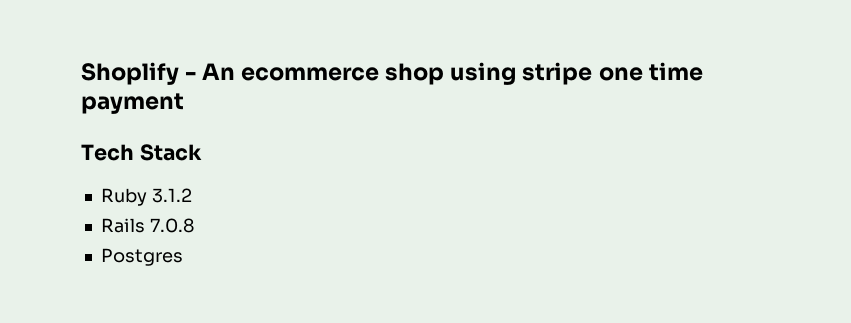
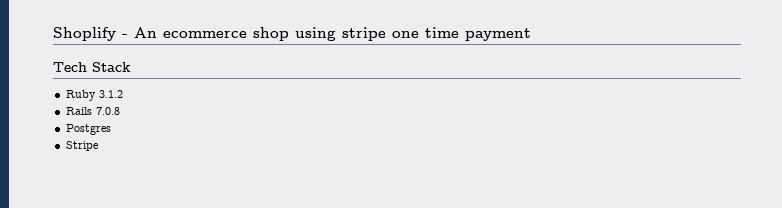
+ Stripe

